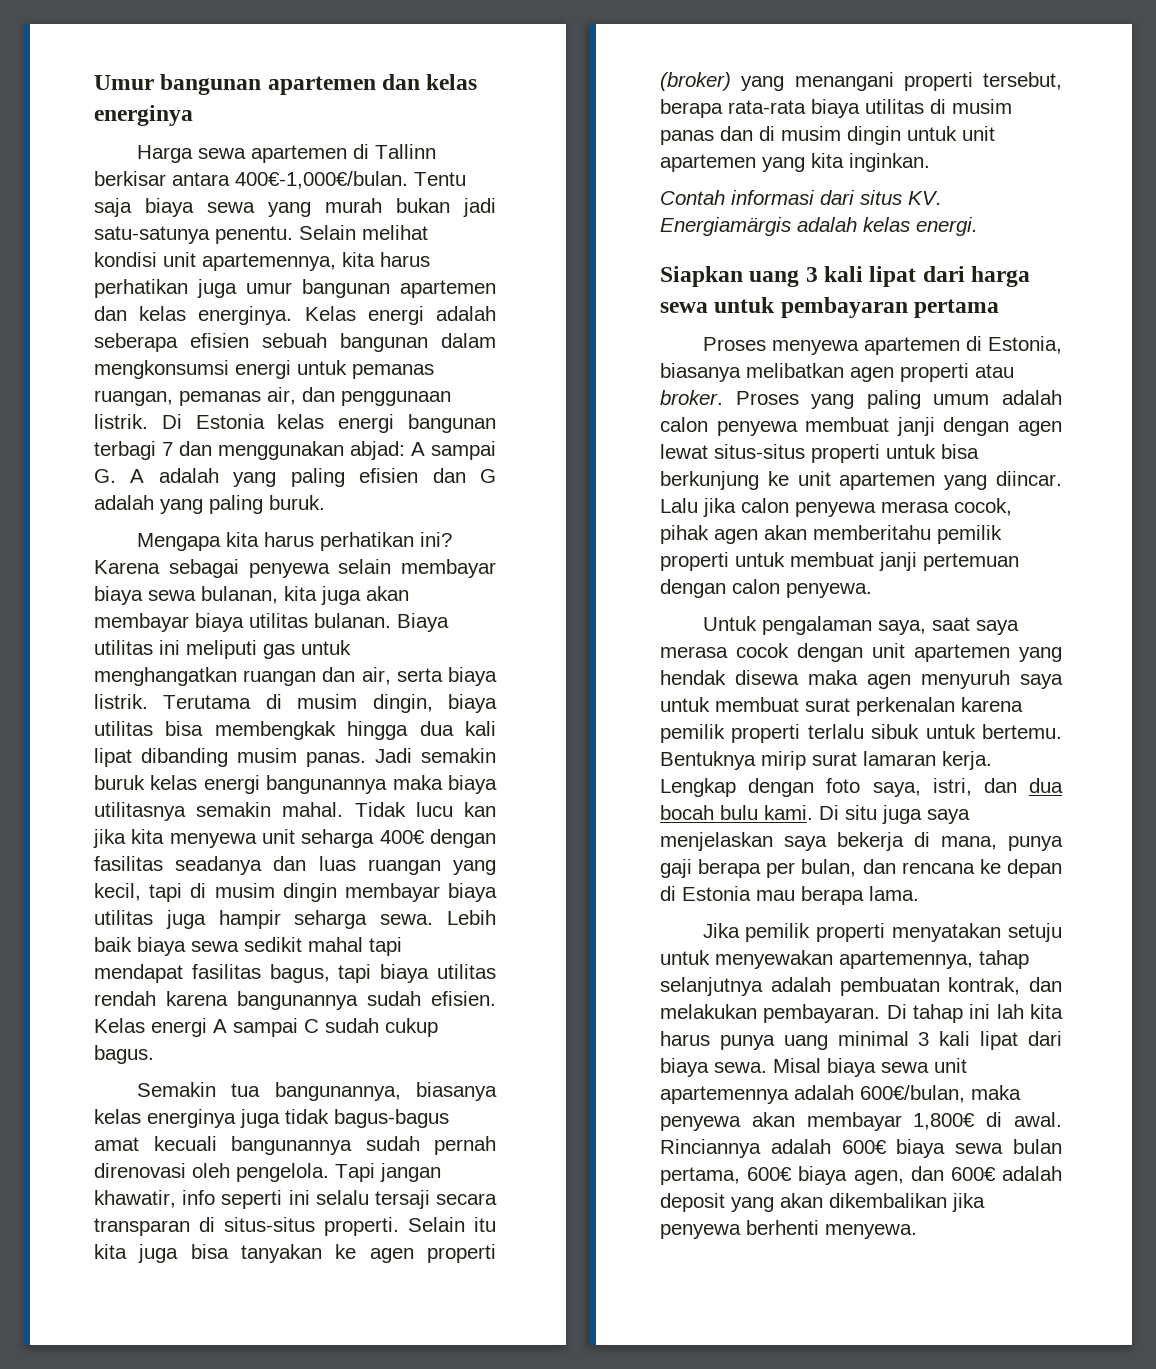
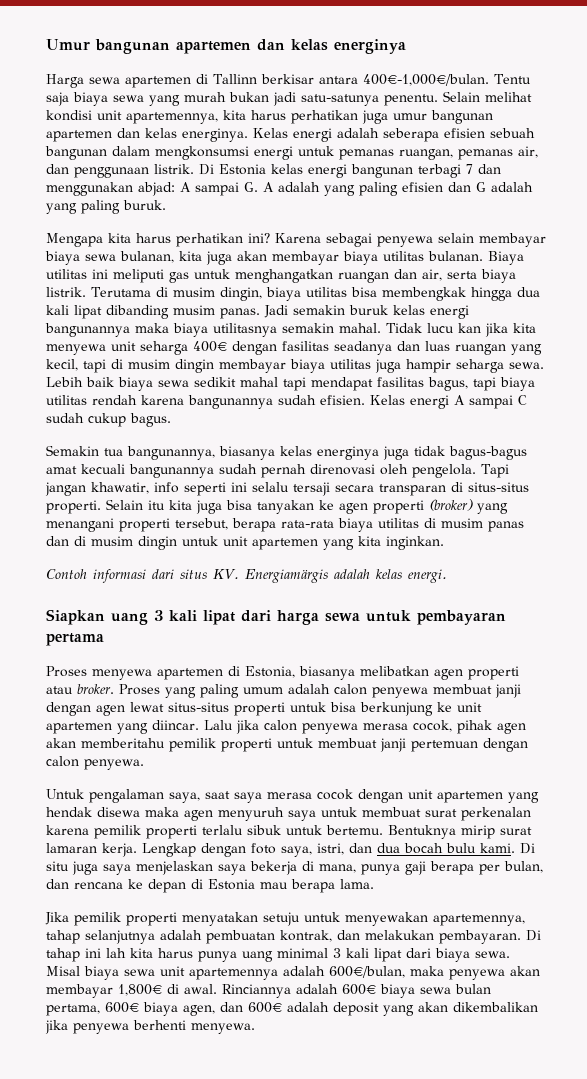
- Contah informasi dari situs KV. Energiamärgis adalah kelas energi.
+ Contoh informasi dari situs KV. Energiamärgis adalah kelas energi.

